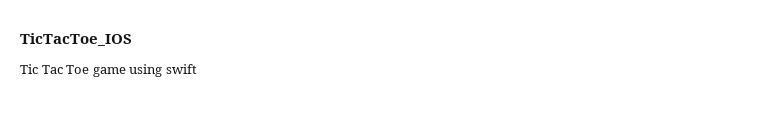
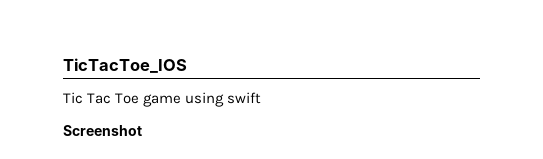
+ Screenshot

